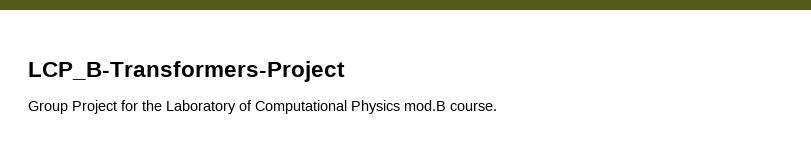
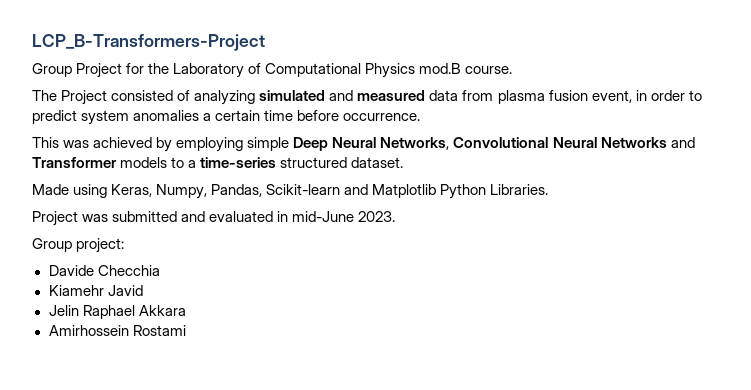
+ The Project consisted of analyzing simulated and measured data from plasma fusion event, in order to predict system anomalies a certain time before occurrence.
+ This was achieved by employing simple Deep Neural Networks, Convolutional Neural Networks and Transformer models to a time-series structured dataset.
+ Made using Keras, Numpy, Pandas, Scikit-learn and Matplotlib Python Libraries.
+ Project was submitted and evaluated in mid-June 2023.
+ Group project:
+ Davide Checchia
+ Kiamehr Javid
+ Jelin Raphael Akkara
+ Amirhossein Rostami

